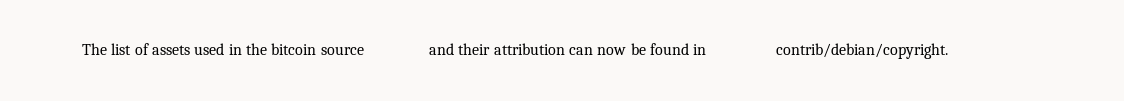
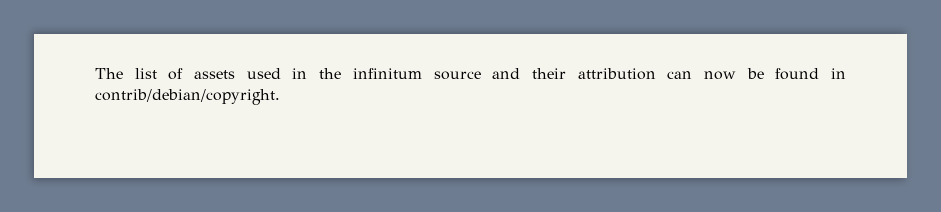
- The list of assets used in the bitcoin source and their attribution can now be found in contrib/debian/copyright.
+ The list of assets used in the infinitum source and their attribution can now be found in contrib/debian/copyright.

